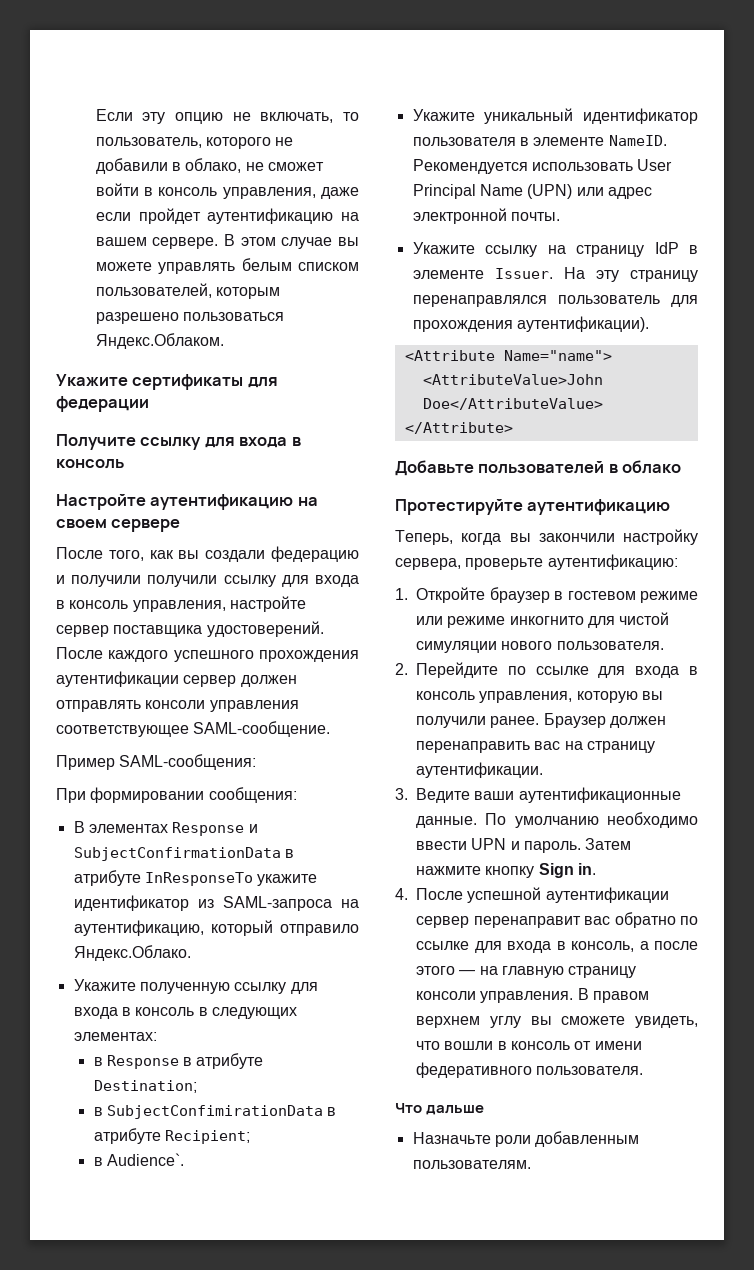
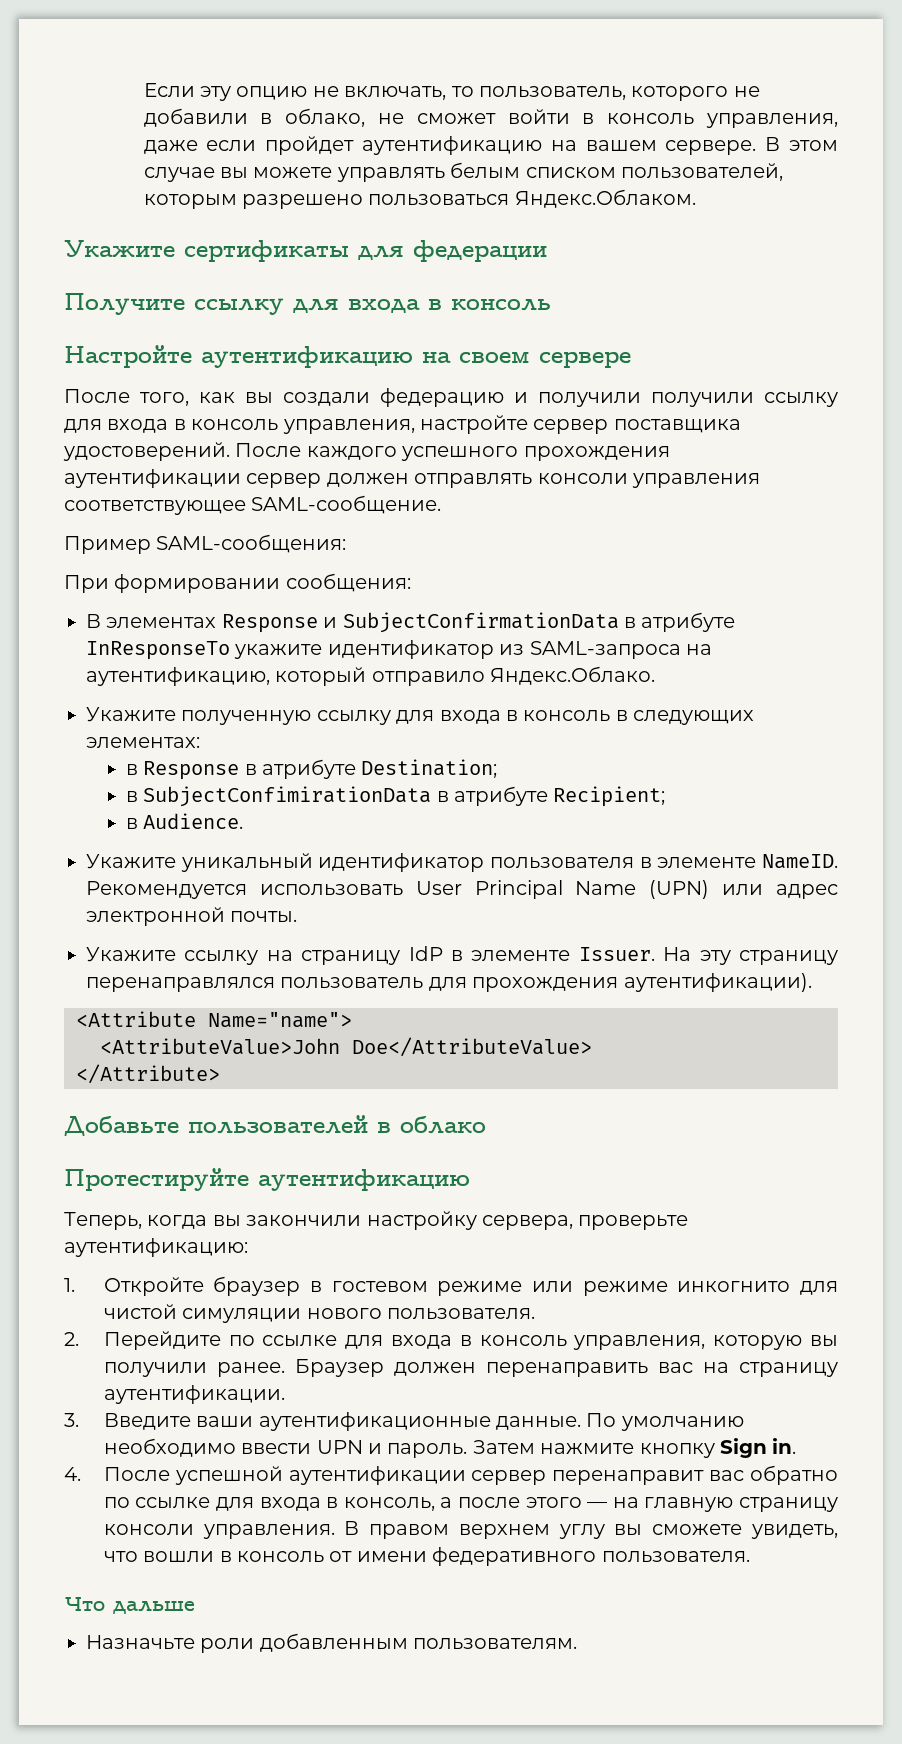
- в Audience`.
+ в Audience.
- 3. Ведите ваши аутентификационные данные.
+ 3. Введите ваши аутентификационные данные.

